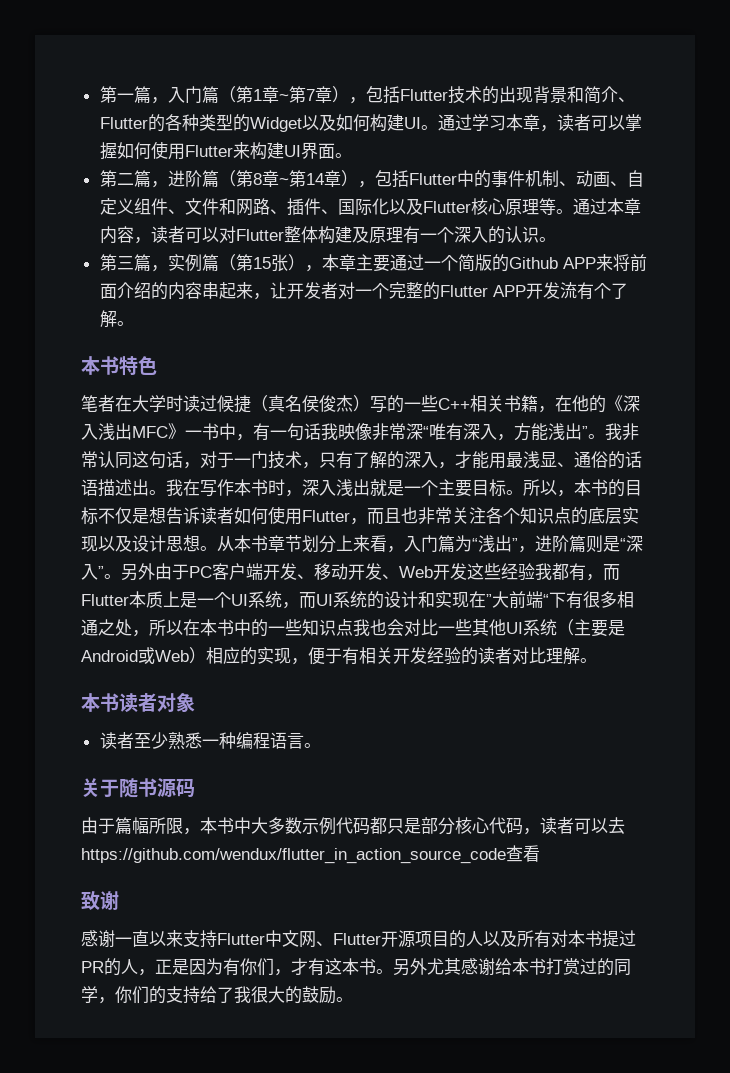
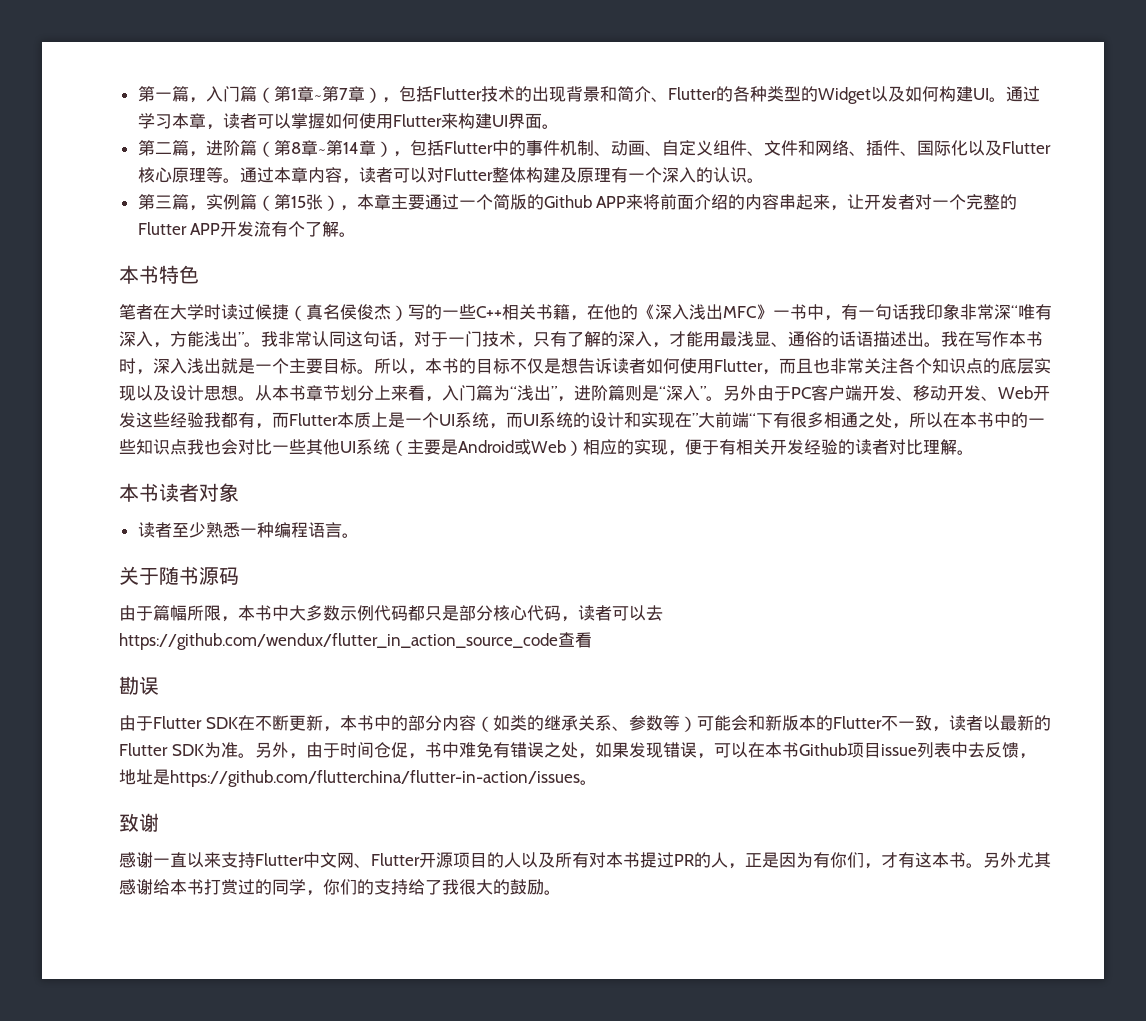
- 第二篇，进阶篇（第8章~第14章），包括Flutter中的事件机制、动画、自定义组件、文件和网路、插件、国际化以及Flutter核心原理等。
+ 第二篇，进阶篇（第8章~第14章），包括Flutter中的事件机制、动画、自定义组件、文件和网络、插件、国际化以及Flutter核心原理等。
- 笔者在大学时读过候捷（真名侯俊杰）写的一些C++相关书籍，在他的《深入浅出MFC》一书中，有一句话我映像非常深“唯有深入，方能浅出”。
+ 笔者在大学时读过候捷（真名侯俊杰）写的一些C++相关书籍，在他的《深入浅出MFC》一书中，有一句话我印象非常深“唯有深入，方能浅出”。
+ 勘误
+ 由于Flutter SDK在不断更新，本书中的部分内容（如类的继承关系、参数等）可能会和新版本的Flutter不一致，读者以最新的Flutter SDK为准。另外，由于时间仓促，书中难免有错误之处，如果发现错误，可以在本书Github项目issue列表中去反馈，地址是https://github.com/flutterchina/flutter-in-action/issues。

